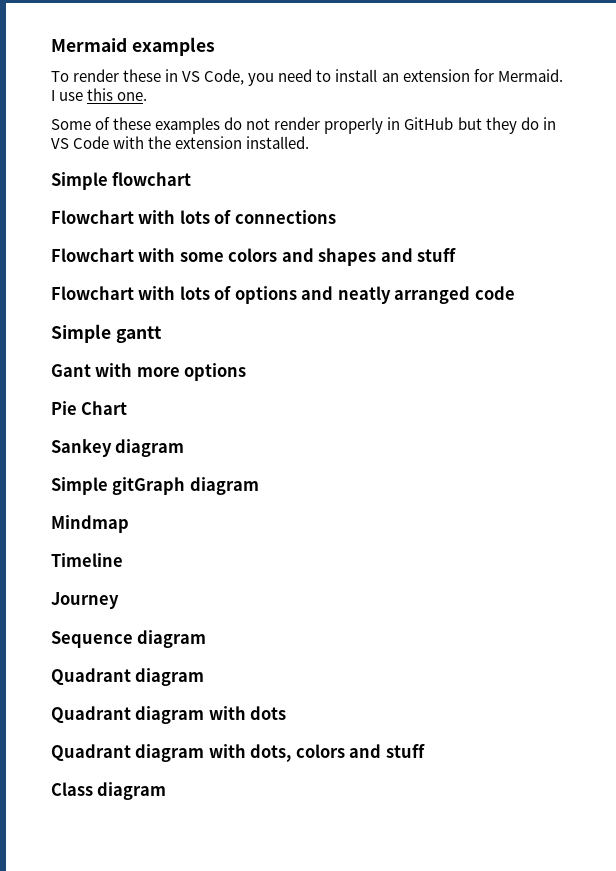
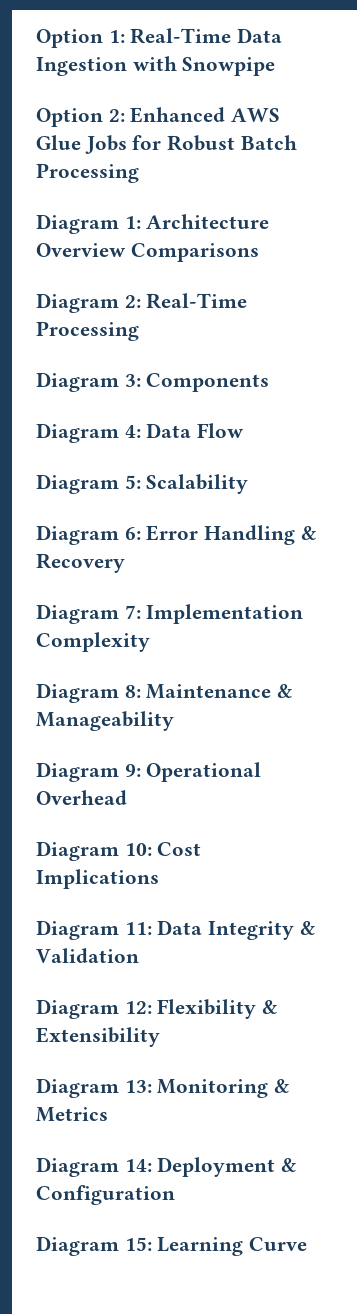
- Mermaid examples
- To render these in VS Code, you need to install an extension for Mermaid. I use this one.
- Some of these examples do not render properly in GitHub but they do in VS Code with the extension installed.
- Simple flowchart
- Flowchart with lots of connections
- Flowchart with some colors and shapes and stuff
- Flowchart with lots of options and neatly arranged code
- Simple gantt
- Gant with more options
- Pie Chart
- Sankey diagram
- Simple gitGraph diagram
- Mindmap
- Timeline
- Journey
- Sequence diagram
- Quadrant diagram
- Quadrant diagram with dots
- Quadrant diagram with dots, colors and stuff
- Class diagram
+ Option 1: Real-Time Data Ingestion with Snowpipe
+ Option 2: Enhanced AWS Glue Jobs for Robust Batch Processing
+ Diagram 1: Architecture Overview Comparisons
+ Diagram 2: Real-Time Processing
+ Diagram 3: Components
+ Diagram 4: Data Flow
+ Diagram 5: Scalability
+ Diagram 6: Error Handling & Recovery
+ Diagram 7: Implementation Complexity
+ Diagram 8: Maintenance & Manageability
+ Diagram 9: Operational Overhead
+ Diagram 10: Cost Implications
+ Diagram 11: Data Integrity & Validation
+ Diagram 12: Flexibility & Extensibility
+ Diagram 13: Monitoring & Metrics
+ Diagram 14: Deployment & Configuration
+ Diagram 15: Learning Curve

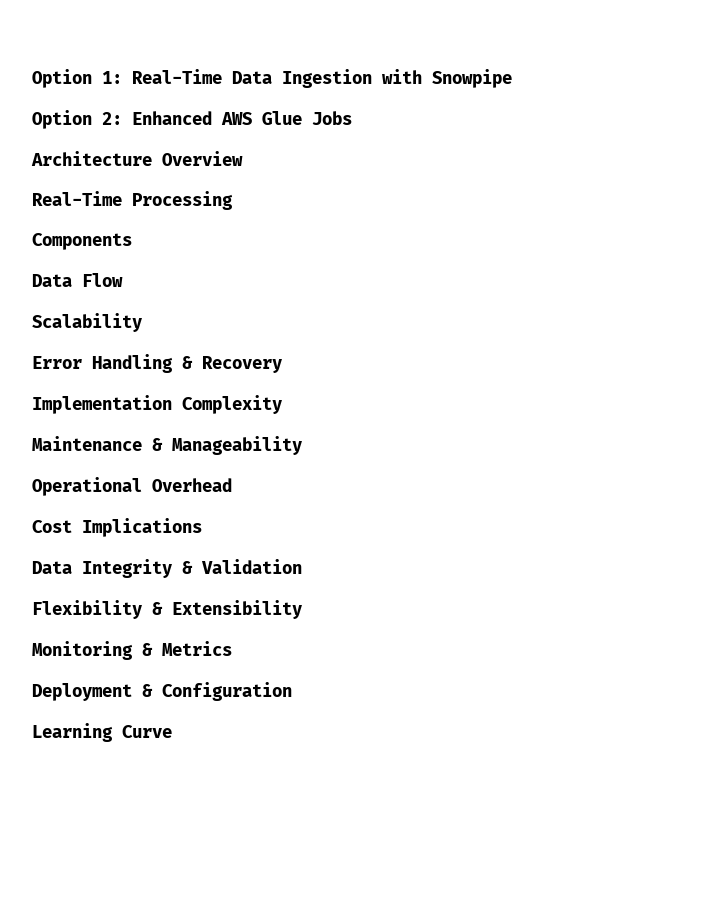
- Option 2: Enhanced AWS Glue Jobs for Robust Batch Processing
- Diagram 1: Architecture Overview Comparisons
- Diagram 2: Real-Time Processing
+ Option 2: Enhanced AWS Glue Jobs
+ Architecture Overview
+ Real-Time Processing
- Diagram 3: Components
+ Components
- Diagram 4: Data Flow
+ Data Flow
- Diagram 5: Scalability
+ Scalability
- Diagram 6: Error Handling & Recovery
+ Error Handling & Recovery
- Diagram 7: Implementation Complexity
+ Implementation Complexity
- Diagram 8: Maintenance & Manageability
+ Maintenance & Manageability
- Diagram 9: Operational Overhead
+ Operational Overhead
- Diagram 10: Cost Implications
+ Cost Implications
- Diagram 11: Data Integrity & Validation
+ Data Integrity & Validation
- Diagram 12: Flexibility & Extensibility
+ Flexibility & Extensibility
- Diagram 13: Monitoring & Metrics
+ Monitoring & Metrics
- Diagram 14: Deployment & Configuration
+ Deployment & Configuration
- Diagram 15: Learning Curve
+ Learning Curve

